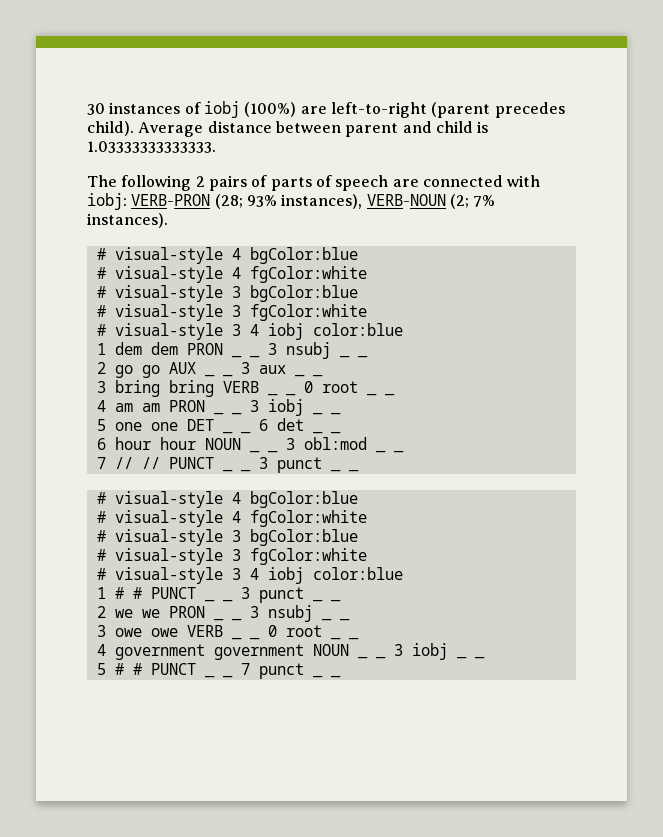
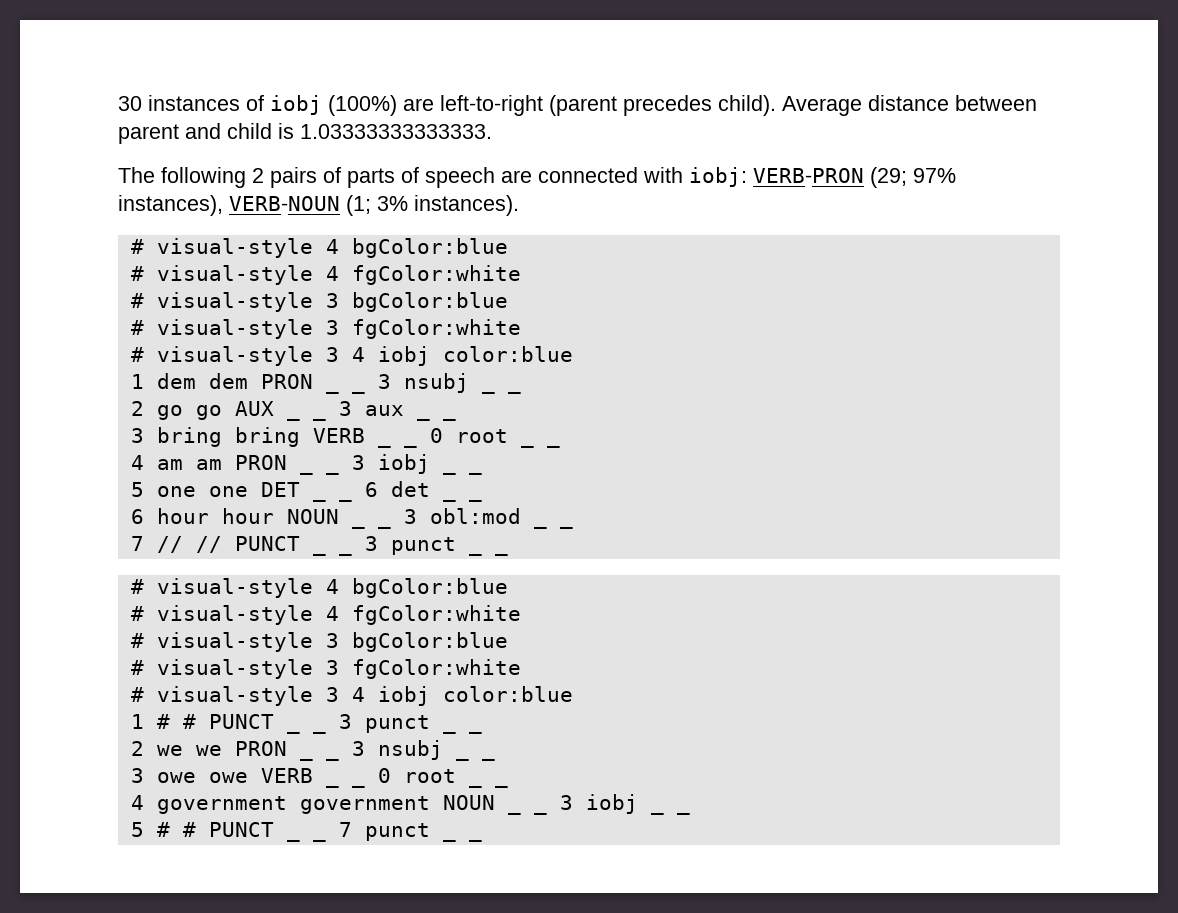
- The following 2 pairs of parts of speech are connected with iobj: VERB-PRON (28; 93% instances), VERB-NOUN (2; 7% instances).
+ The following 2 pairs of parts of speech are connected with iobj: VERB-PRON (29; 97% instances), VERB-NOUN (1; 3% instances).

